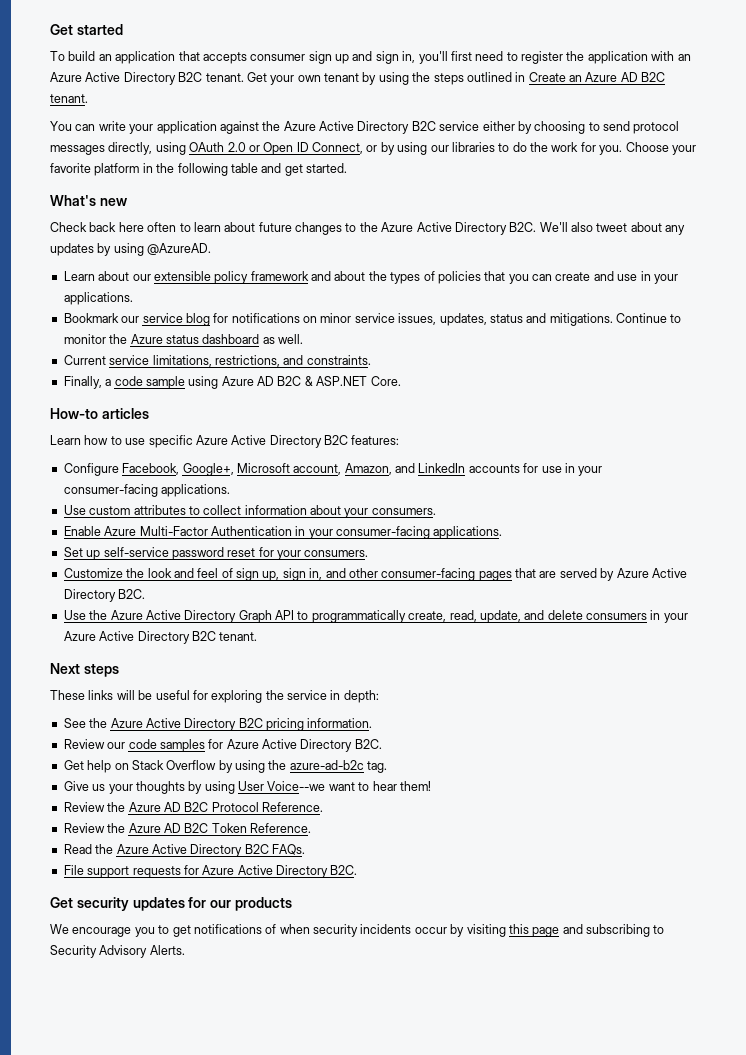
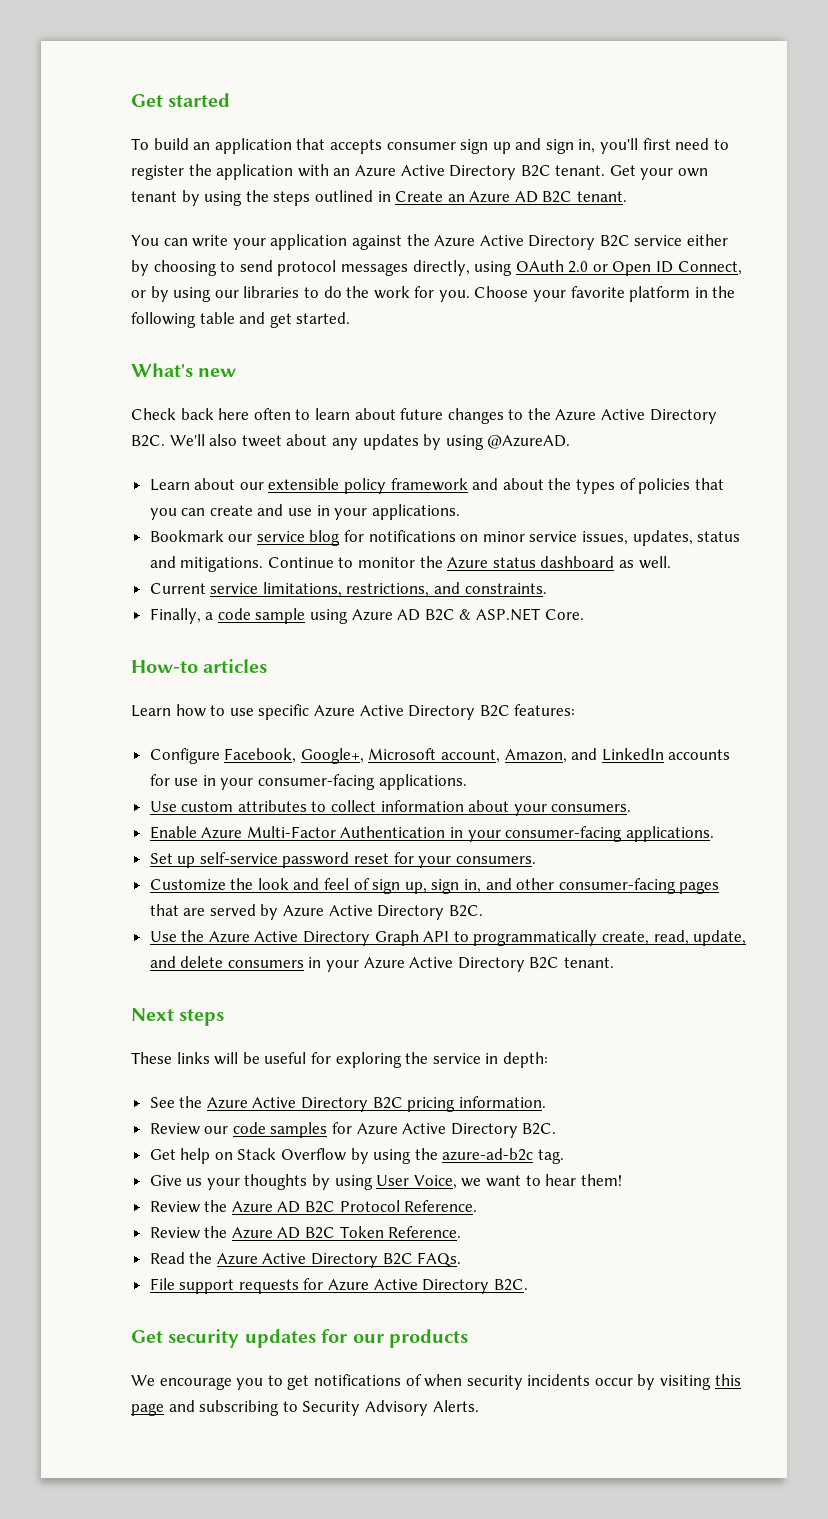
- Give us your thoughts by using User Voice--we want to hear them!
+ Give us your thoughts by using User Voice, we want to hear them!

